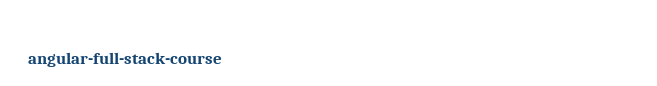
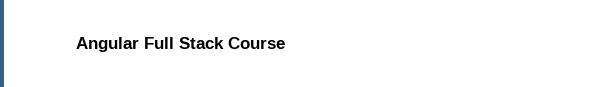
- angular-full-stack-course
+ Angular Full Stack Course

